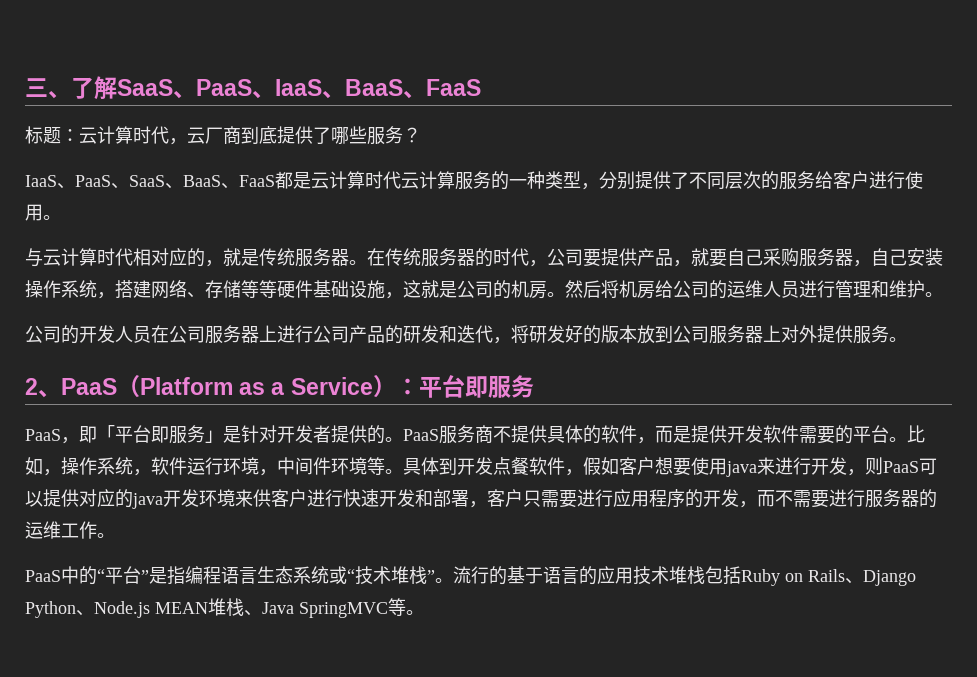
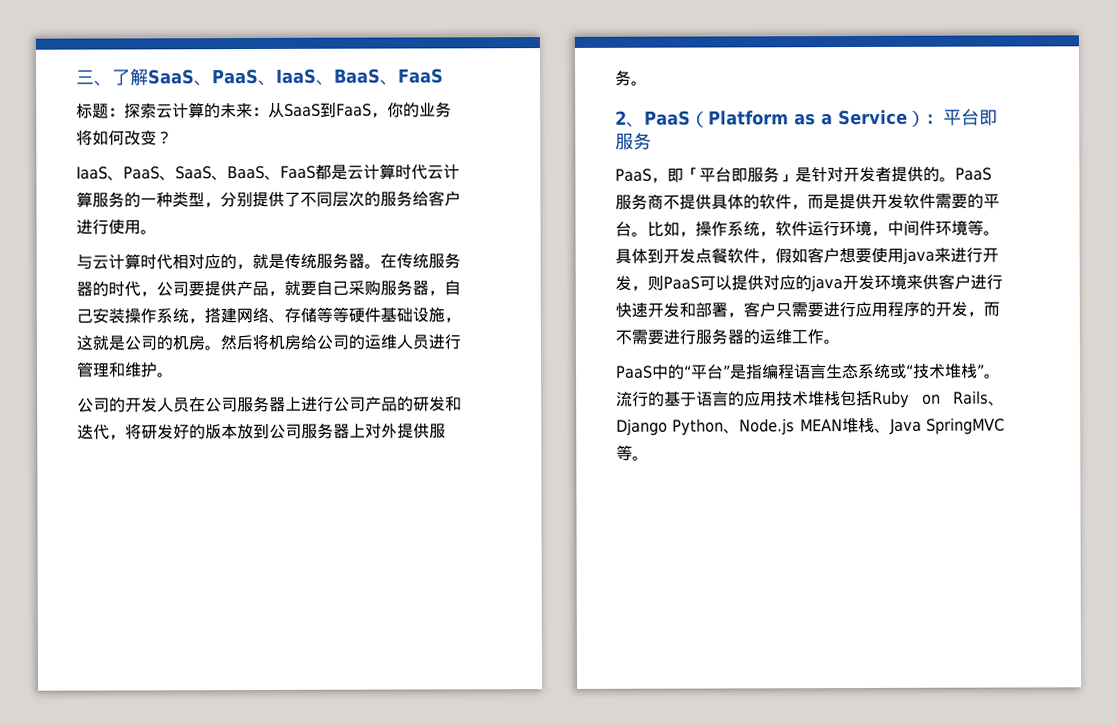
- 标题：云计算时代，云厂商到底提供了哪些服务？
+ 标题：探索云计算的未来：从SaaS到FaaS，你的业务将如何改变？

